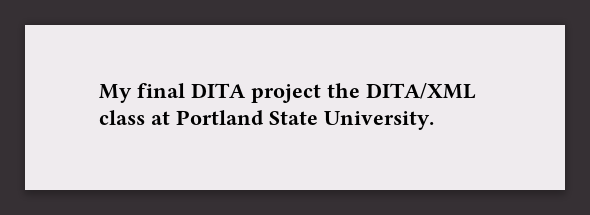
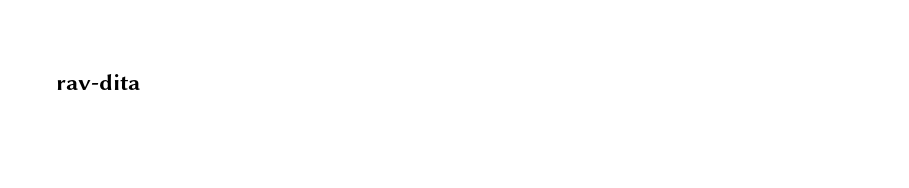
- My final DITA project the DITA/XML class at Portland State University.
+ rav-dita

